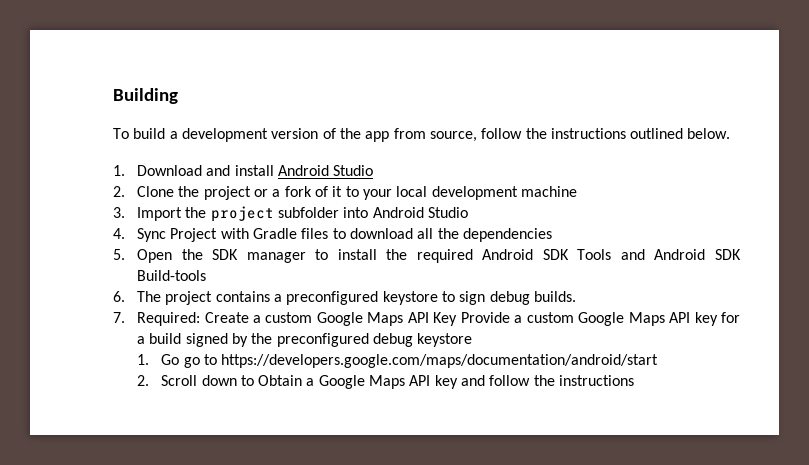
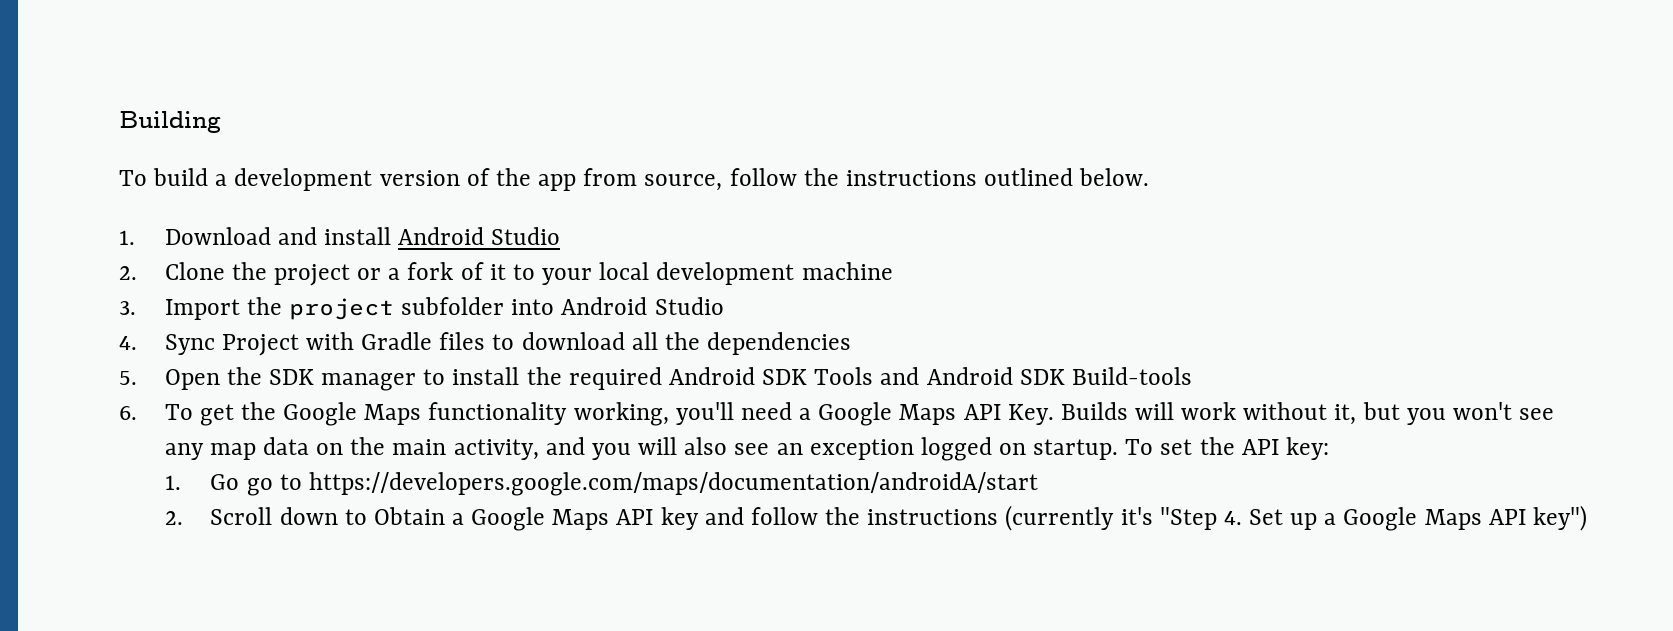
- 6. The project contains a preconfigured keystore to sign debug builds.
- 7. Required: Create a custom Google Maps API Key Provide a custom Google Maps API key for a build signed by the preconfigured debug keystore
+ 6. To get the Google Maps functionality working, you'll need a Google Maps API Key. Builds will work without it, but you won't see any map data on the main activity, and you will also see an exception logged on startup. To set the API key:
- 1. Go go to https://developers.google.com/maps/documentation/android/start
+ 1. Go go to https://developers.google.com/maps/documentation/androidA/start
- 2. Scroll down to Obtain a Google Maps API key and follow the instructions
+ 2. Scroll down to Obtain a Google Maps API key and follow the instructions (currently it's "Step 4. Set up a Google Maps API key")

